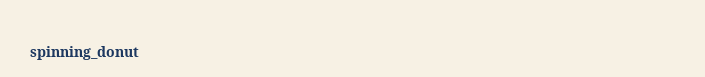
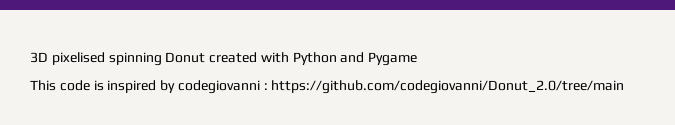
- spinning_donut
+ 3D pixelised spinning Donut created with Python and Pygame
+ This code is inspired by codegiovanni : https://github.com/codegiovanni/Donut_2.0/tree/main

